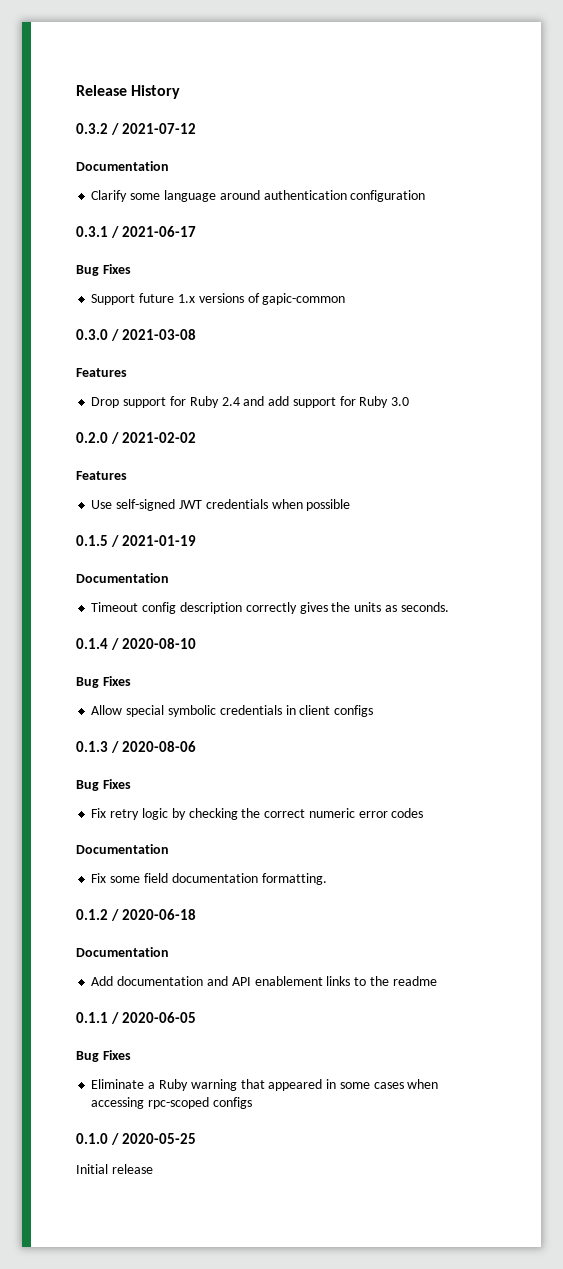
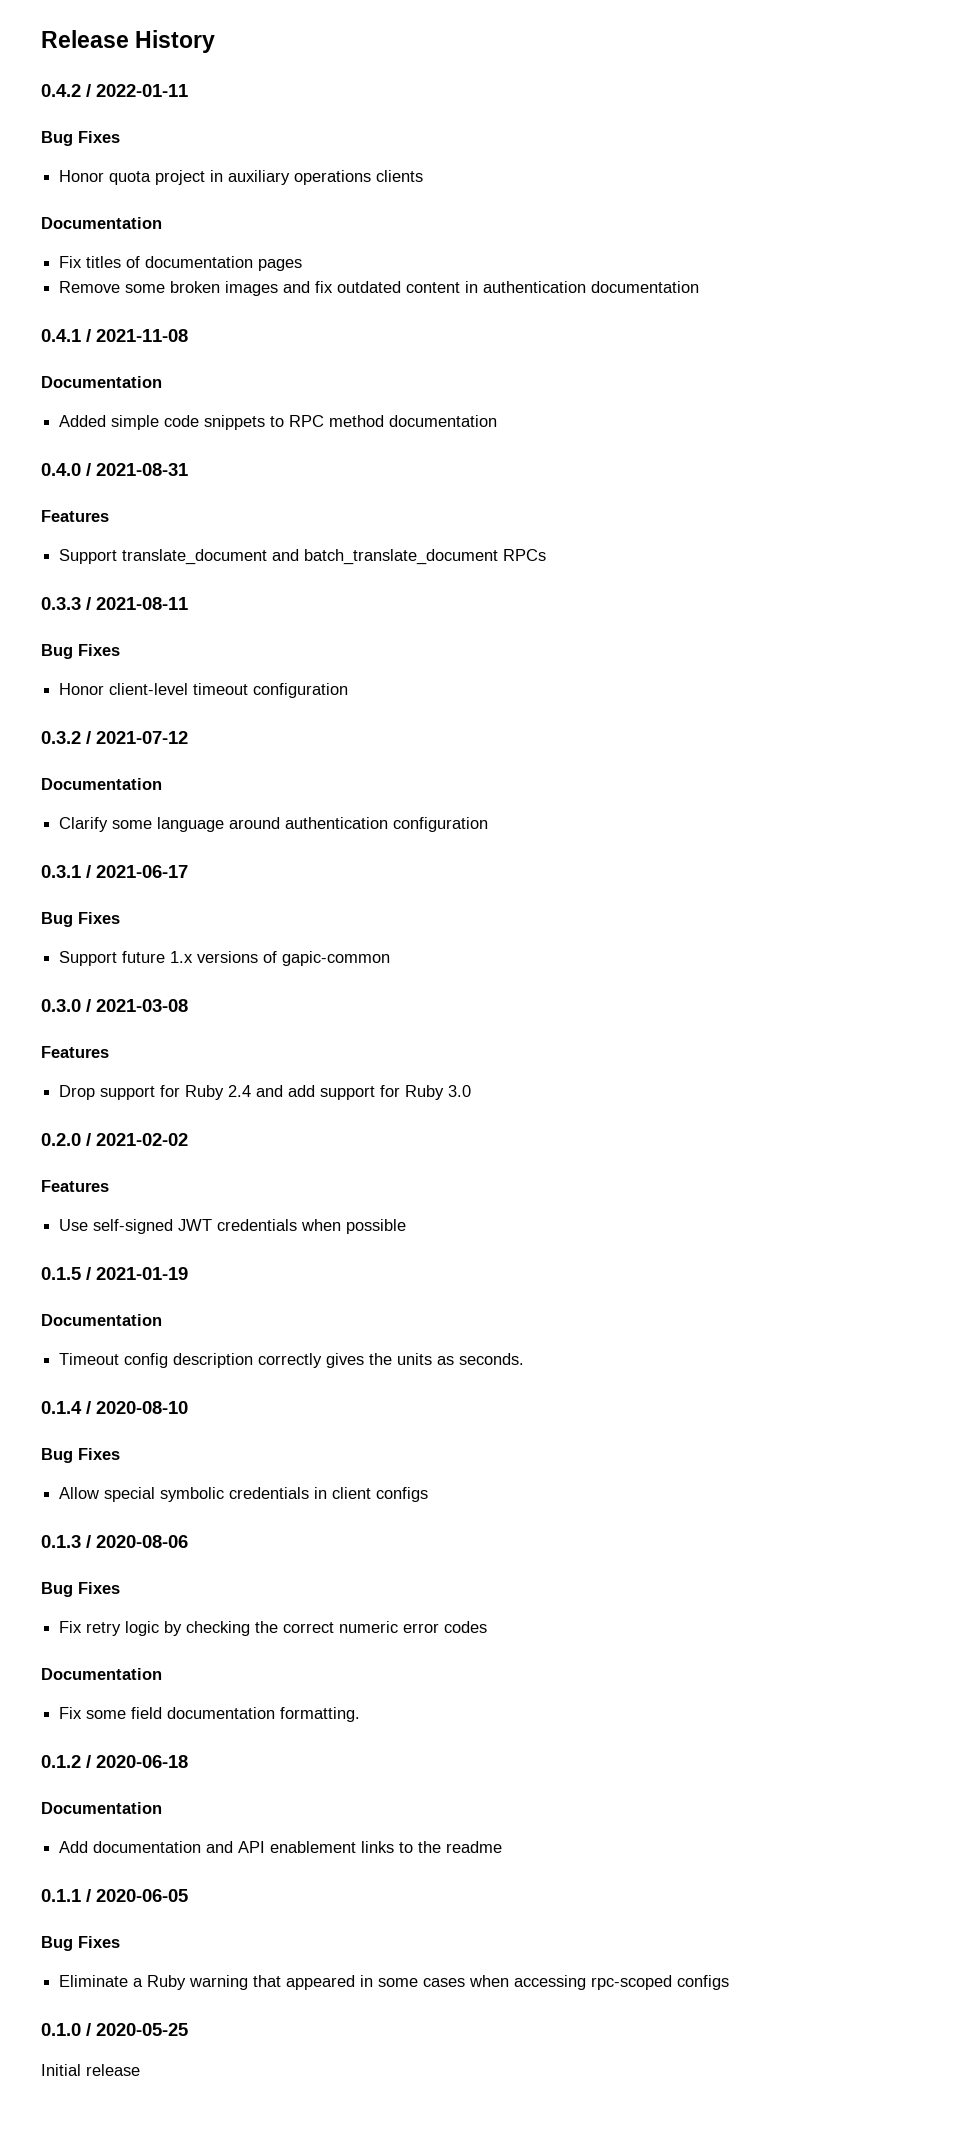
+ 0.4.2 / 2022-01-11
+ Bug Fixes
+ Honor quota project in auxiliary operations clients
+ Documentation
+ Fix titles of documentation pages
+ Remove some broken images and fix outdated content in authentication documentation
+ 0.4.1 / 2021-11-08
+ Documentation
+ Added simple code snippets to RPC method documentation
+ 0.4.0 / 2021-08-31
+ Features
+ Support translate_document and batch_translate_document RPCs
+ 0.3.3 / 2021-08-11
+ Bug Fixes
+ Honor client-level timeout configuration

